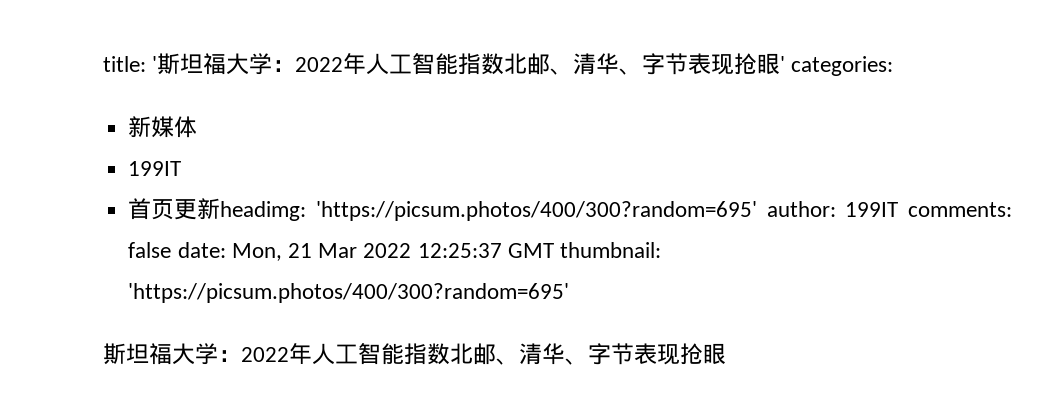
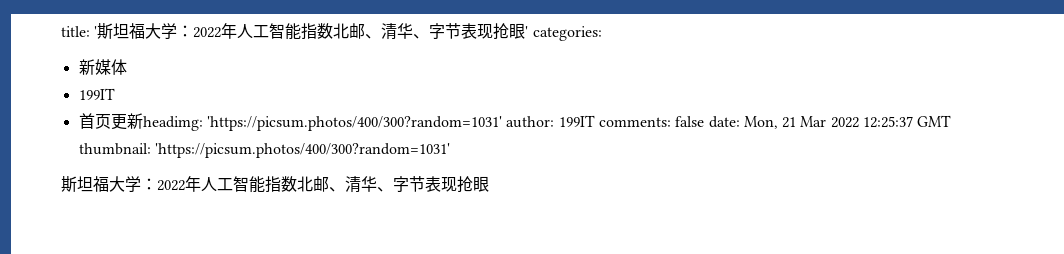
- 首页更新headimg: 'https://picsum.photos/400/300?random=695' author: 199IT comments: false date: Mon, 21 Mar 2022 12:25:37 GMT thumbnail: 'https://picsum.photos/400/300?random=695'
+ 首页更新headimg: 'https://picsum.photos/400/300?random=1031' author: 199IT comments: false date: Mon, 21 Mar 2022 12:25:37 GMT thumbnail: 'https://picsum.photos/400/300?random=1031'

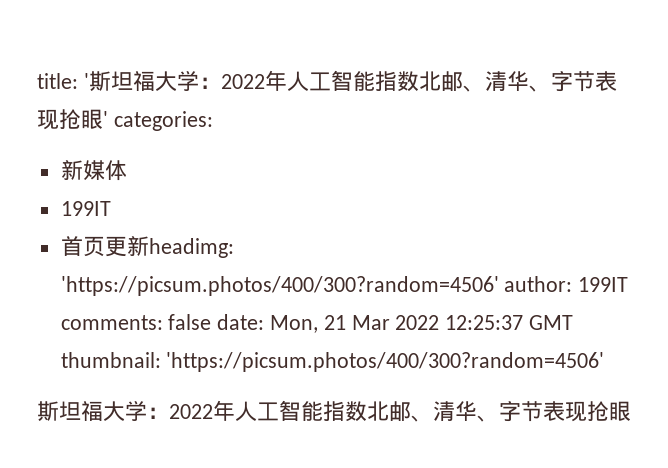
- 首页更新headimg: 'https://picsum.photos/400/300?random=1031' author: 199IT comments: false date: Mon, 21 Mar 2022 12:25:37 GMT thumbnail: 'https://picsum.photos/400/300?random=1031'
+ 首页更新headimg: 'https://picsum.photos/400/300?random=4506' author: 199IT comments: false date: Mon, 21 Mar 2022 12:25:37 GMT thumbnail: 'https://picsum.photos/400/300?random=4506'

